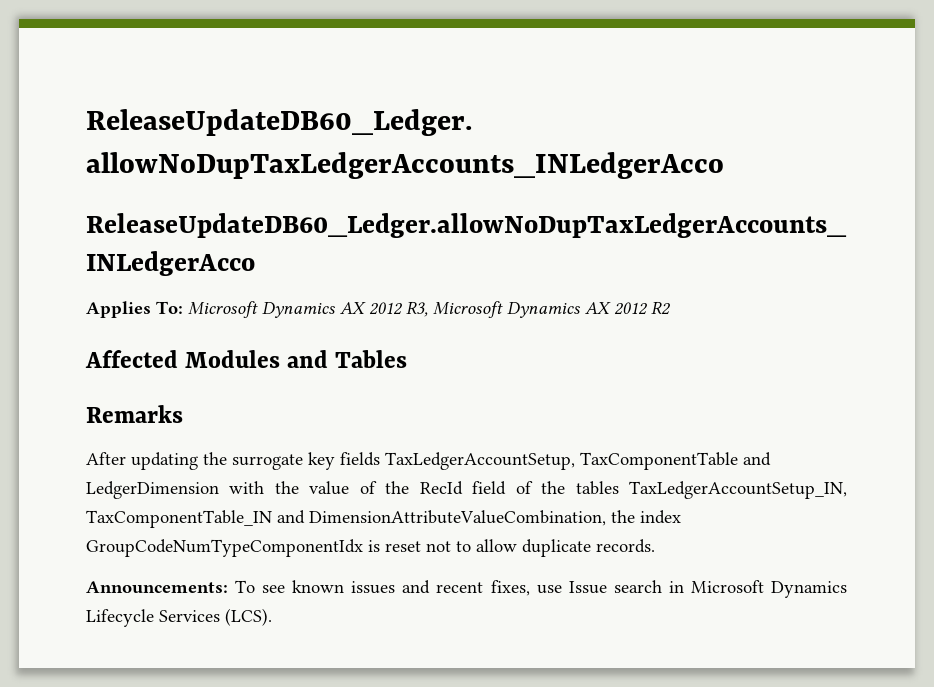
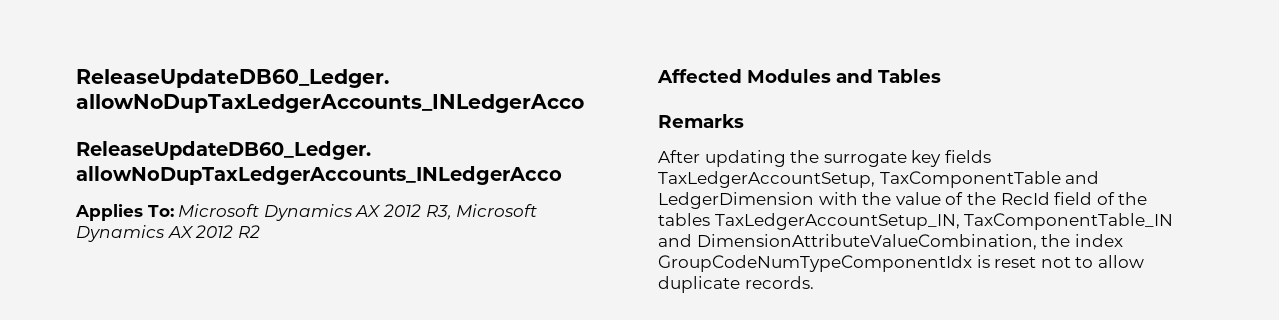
- Announcements: To see known issues and recent fixes, use Issue search in Microsoft Dynamics Lifecycle Services (LCS).

